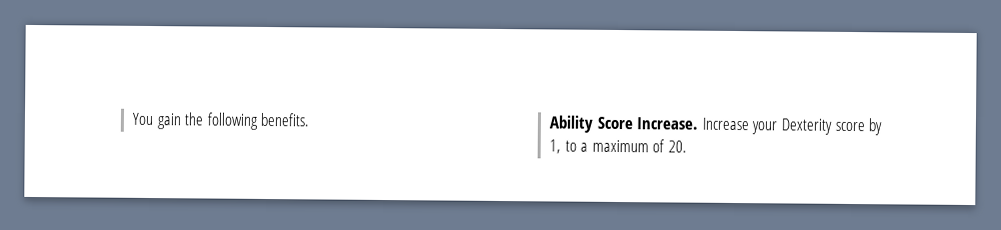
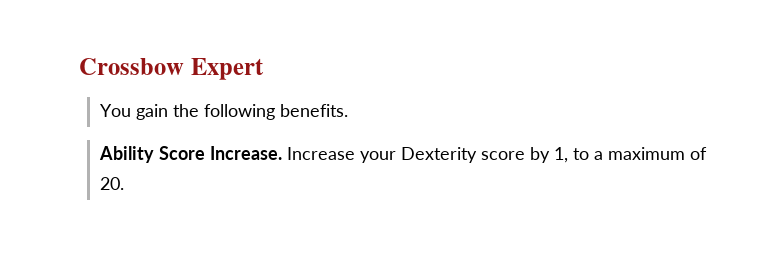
+ Crossbow Expert

